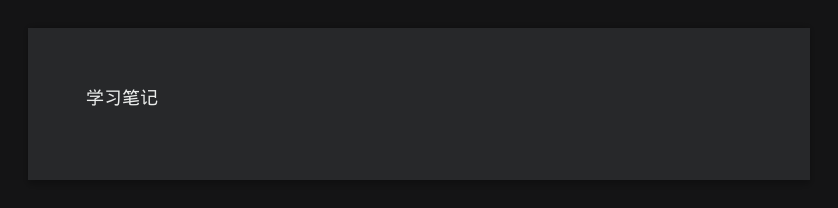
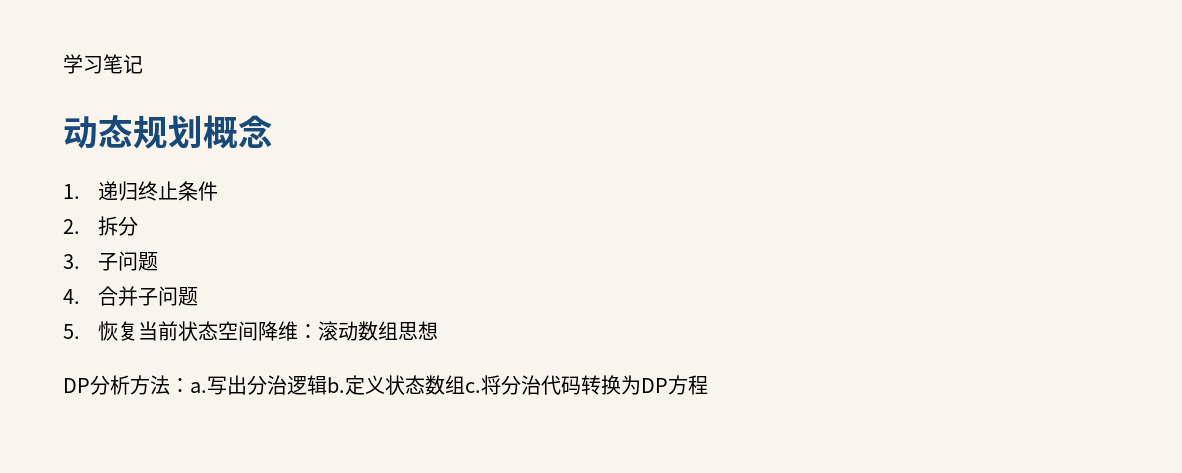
+ 动态规划概念
+ 1.递归终止条件
+ 2.拆分
+ 3.子问题
+ 4.合并子问题
+ 5.恢复当前状态空间降维：滚动数组思想
+ DP分析方法：a.写出分治逻辑b.定义状态数组c.将分治代码转换为DP方程

